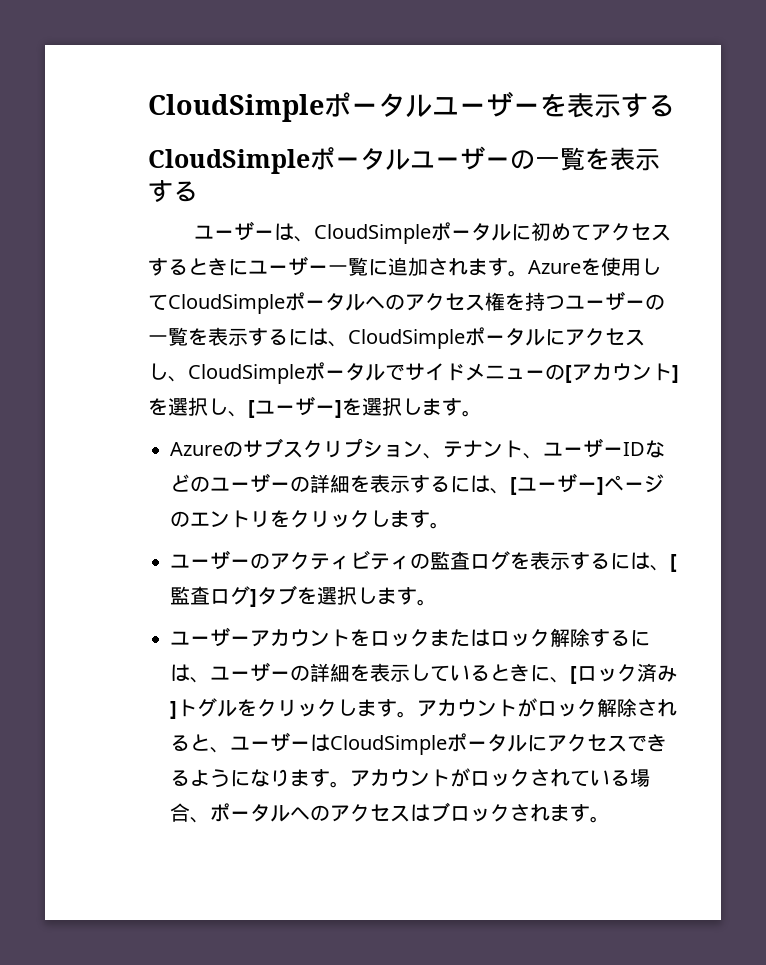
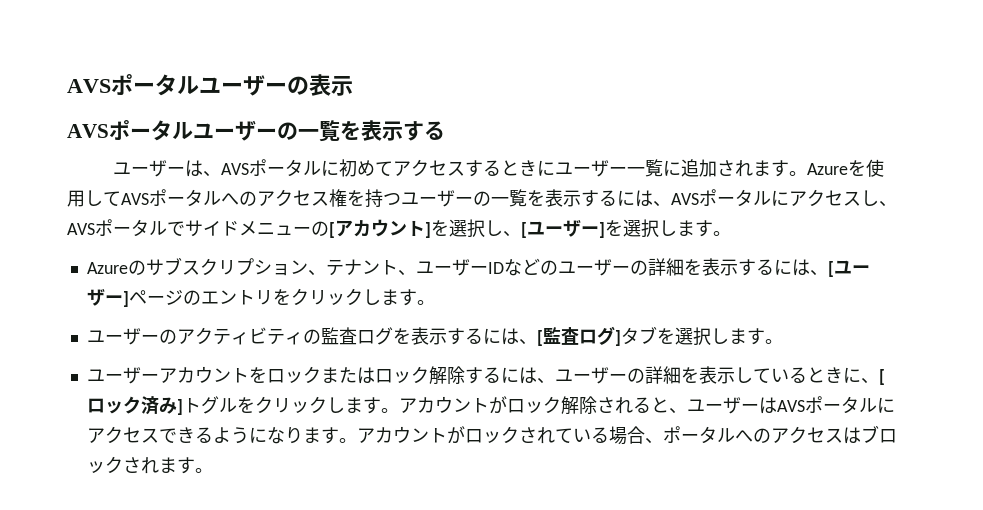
- CloudSimpleポータルユーザーを表示する
- CloudSimpleポータルユーザーの一覧を表示する
+ AVSポータルユーザーの表示
+ AVSポータルユーザーの一覧を表示する
- ユーザーは、CloudSimpleポータルに初めてアクセスするときにユーザー一覧に追加されます。
+ ユーザーは、AVSポータルに初めてアクセスするときにユーザー一覧に追加されます。
- Azureを使用してCloudSimpleポータルへのアクセス権を持つユーザーの一覧を表示するには、CloudSimpleポータルにアクセスし、CloudSimpleポータルでサイドメニューの[アカウント]を選択し、[ユーザー]を選択します。
+ Azureを使用してAVSポータルへのアクセス権を持つユーザーの一覧を表示するには、AVSポータルにアクセスし、AVSポータルでサイドメニューの[アカウント]を選択し、[ユーザー]を選択します。
- アカウントがロック解除されると、ユーザーはCloudSimpleポータルにアクセスできるようになります。
+ アカウントがロック解除されると、ユーザーはAVSポータルにアクセスできるようになります。

